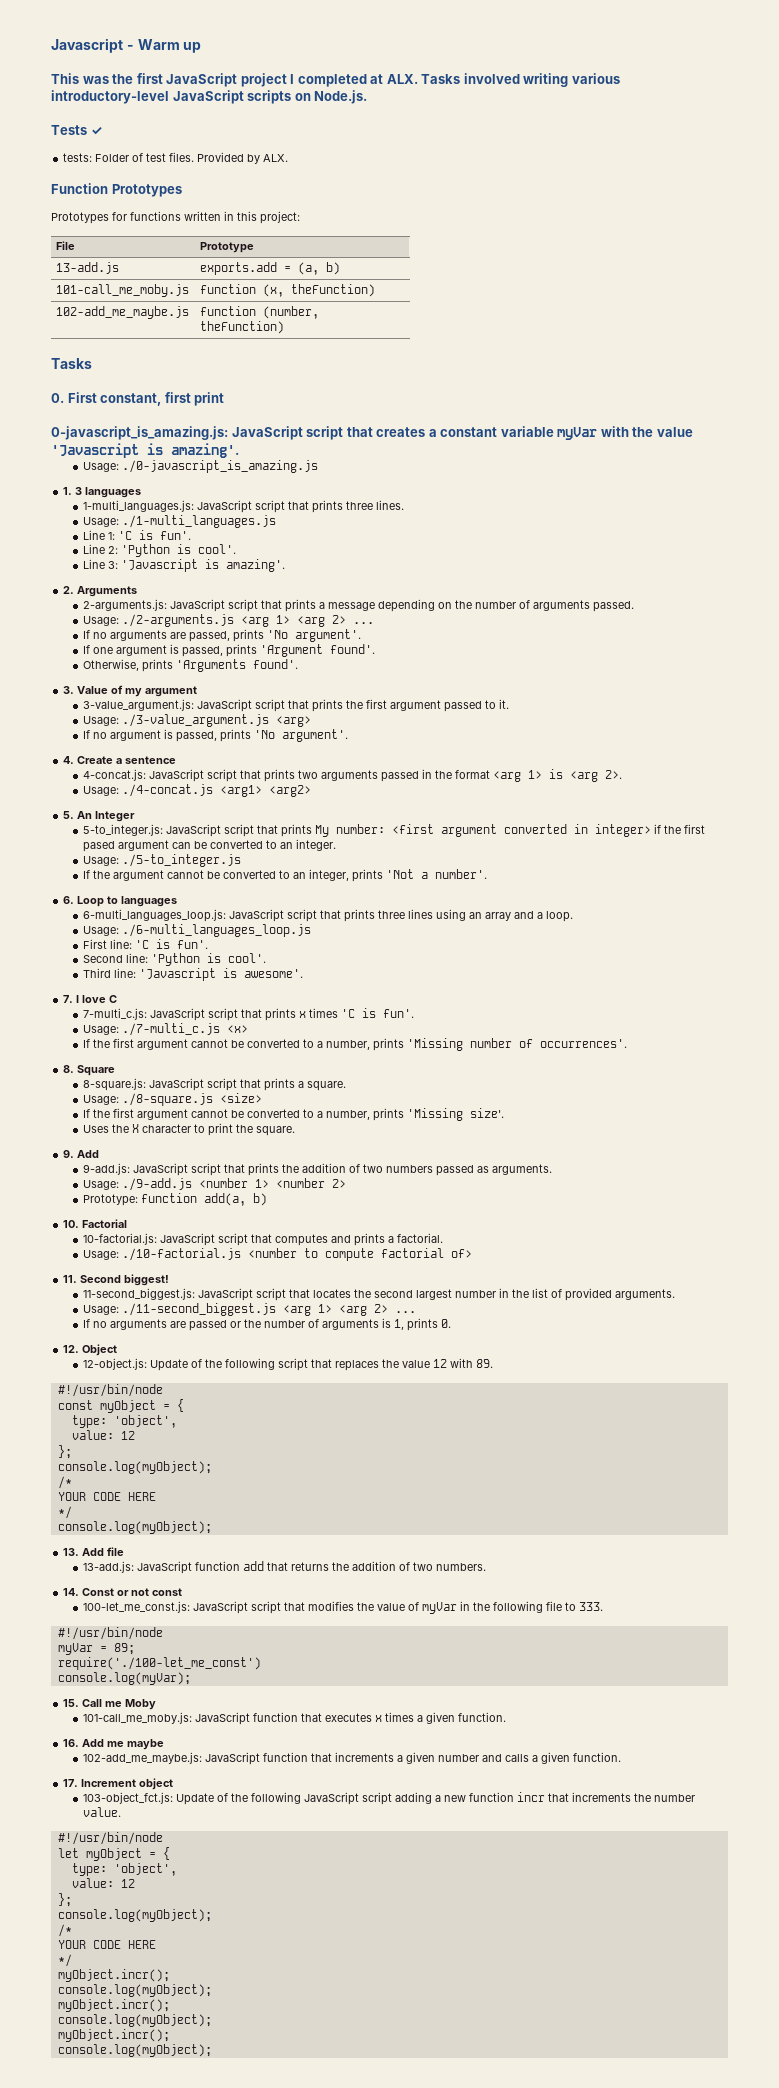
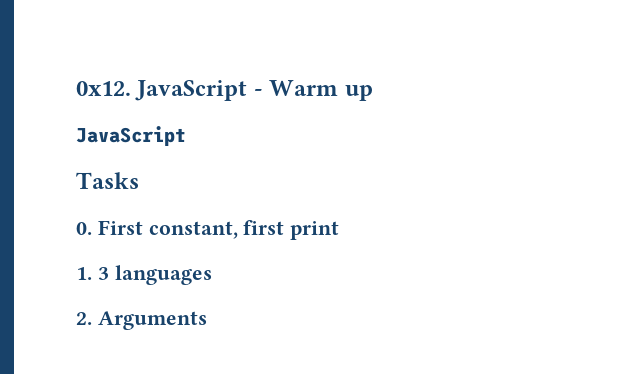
- Javascript - Warm up
- This was the first JavaScript project I completed at ALX. Tasks involved writing various introductory-level JavaScript scripts on Node.js.
- Tests ✓
- tests: Folder of test files. Provided by ALX.
- Function Prototypes
- Prototypes for functions written in this project:
- File | Prototype
- 13-add.js | exports.add = (a, b)
- 101-call_me_moby.js | function (x, theFunction)
- 102-add_me_maybe.js | function (number, theFunction)
+ 0x12. JavaScript - Warm up
+ JavaScript
- 0-javascript_is_amazing.js: JavaScript script that creates a constant variable myVar with the value 'Javascript is amazing'.
- Usage: ./0-javascript_is_amazing.js
  1. 3 languages
- 1-multi_languages.js: JavaScript script that prints three lines.
- Usage: ./1-multi_languages.js
- Line 1: 'C is fun'.
- Line 2: 'Python is cool'.
- Line 3: 'Javascript is amazing'.
  2. Arguments
- 2-arguments.js: JavaScript script that prints a message depending on the number of arguments passed.
- Usage: ./2-arguments.js <arg 1> <arg 2> ...
- If no arguments are passed, prints 'No argument'.
- If one argument is passed, prints 'Argument found'.
- Otherwise, prints 'Arguments found'.
- 3. Value of my argument
- 3-value_argument.js: JavaScript script that prints the first argument passed to it.
- Usage: ./3-value_argument.js <arg>
- If no argument is passed, prints 'No argument'.
- 4. Create a sentence
- 4-concat.js: JavaScript script that prints two arguments passed in the format <arg 1> is <arg 2>.
- Usage: ./4-concat.js <arg1> <arg2>
- 5. An Integer
- 5-to_integer.js: JavaScript script that prints My number: <first argument converted in integer> if the first pased argument can be converted to an integer.
- Usage: ./5-to_integer.js
- If the argument cannot be converted to an integer, prints 'Not a number'.
- 6. Loop to languages
- 6-multi_languages_loop.js: JavaScript script that prints three lines using an array and a loop.
- Usage: ./6-multi_languages_loop.js
- First line: 'C is fun'.
- Second line: 'Python is cool'.
- Third line: 'Javascript is awesome'.
- 7. I love C
- 7-multi_c.js: JavaScript script that prints x times 'C is fun'.
- Usage: ./7-multi_c.js <x>
- If the first argument cannot be converted to a number, prints 'Missing number of occurrences'.
- 8. Square
- 8-square.js: JavaScript script that prints a square.
- Usage: ./8-square.js <size>
- If the first argument cannot be converted to a number, prints 'Missing size'.
- Uses the X character to print the square.
- 9. Add
- 9-add.js: JavaScript script that prints the addition of two numbers passed as arguments.
- Usage: ./9-add.js <number 1> <number 2>
- Prototype: function add(a, b)
- 10. Factorial
- 10-factorial.js: JavaScript script that computes and prints a factorial.
- Usage: ./10-factorial.js <number to compute factorial of>
- 11. Second biggest!
- 11-second_biggest.js: JavaScript script that locates the second largest number in the list of provided arguments.
- Usage: ./11-second_biggest.js <arg 1> <arg 2> ...
- If no arguments are passed or the number of arguments is 1, prints 0.
- 12. Object
- 12-object.js: Update of the following script that replaces the value 12 with 89.
- #!/usr/bin/node
- const myObject = {
- type: 'object',
- value: 12
- };
- console.log(myObject);
- /*
- YOUR CODE HERE
- */
- console.log(myObject);
- 13. Add file
- 13-add.js: JavaScript function add that returns the addition of two numbers.
- 14. Const or not const
- 100-let_me_const.js: JavaScript script that modifies the value of myVar in the following file to 333.
- #!/usr/bin/node
- myVar = 89;
- require('./100-let_me_const')
- console.log(myVar);
- 15. Call me Moby
- 101-call_me_moby.js: JavaScript function that executes x times a given function.
- 16. Add me maybe
- 102-add_me_maybe.js: JavaScript function that increments a given number and calls a given function.
- 17. Increment object
- 103-object_fct.js: Update of the following JavaScript script adding a new function incr that increments the number value.
- #!/usr/bin/node
- let myObject = {
- type: 'object',
- value: 12
- };
- console.log(myObject);
- /*
- YOUR CODE HERE
- */
- myObject.incr();
- console.log(myObject);
- myObject.incr();
- console.log(myObject);
- myObject.incr();
- console.log(myObject);

